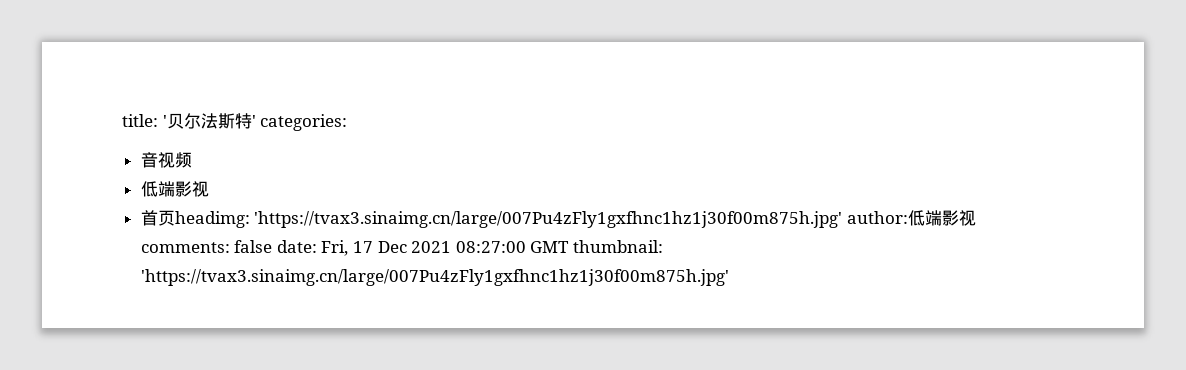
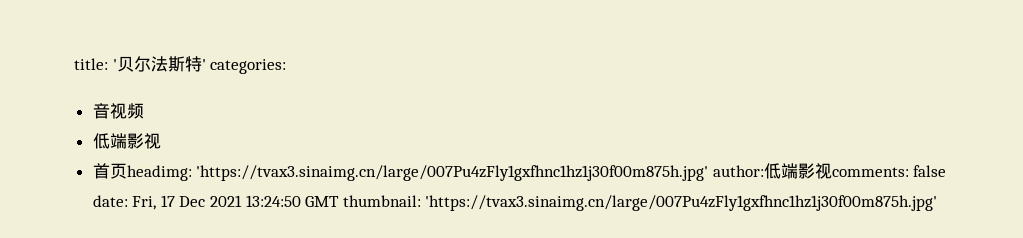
- 首页headimg: 'https://tvax3.sinaimg.cn/large/007Pu4zFly1gxfhnc1hz1j30f00m875h.jpg' author:低端影视comments: false date: Fri, 17 Dec 2021 08:27:00 GMT thumbnail: 'https://tvax3.sinaimg.cn/large/007Pu4zFly1gxfhnc1hz1j30f00m875h.jpg'
+ 首页headimg: 'https://tvax3.sinaimg.cn/large/007Pu4zFly1gxfhnc1hz1j30f00m875h.jpg' author:低端影视comments: false date: Fri, 17 Dec 2021 13:24:50 GMT thumbnail: 'https://tvax3.sinaimg.cn/large/007Pu4zFly1gxfhnc1hz1j30f00m875h.jpg'

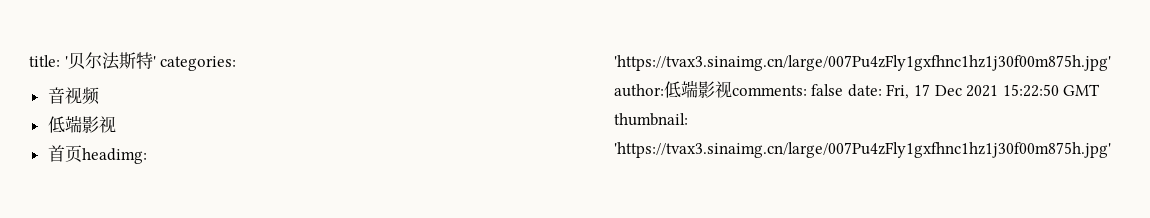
- 首页headimg: 'https://tvax3.sinaimg.cn/large/007Pu4zFly1gxfhnc1hz1j30f00m875h.jpg' author:低端影视comments: false date: Fri, 17 Dec 2021 13:24:50 GMT thumbnail: 'https://tvax3.sinaimg.cn/large/007Pu4zFly1gxfhnc1hz1j30f00m875h.jpg'
+ 首页headimg: 'https://tvax3.sinaimg.cn/large/007Pu4zFly1gxfhnc1hz1j30f00m875h.jpg' author:低端影视comments: false date: Fri, 17 Dec 2021 15:22:50 GMT thumbnail: 'https://tvax3.sinaimg.cn/large/007Pu4zFly1gxfhnc1hz1j30f00m875h.jpg'

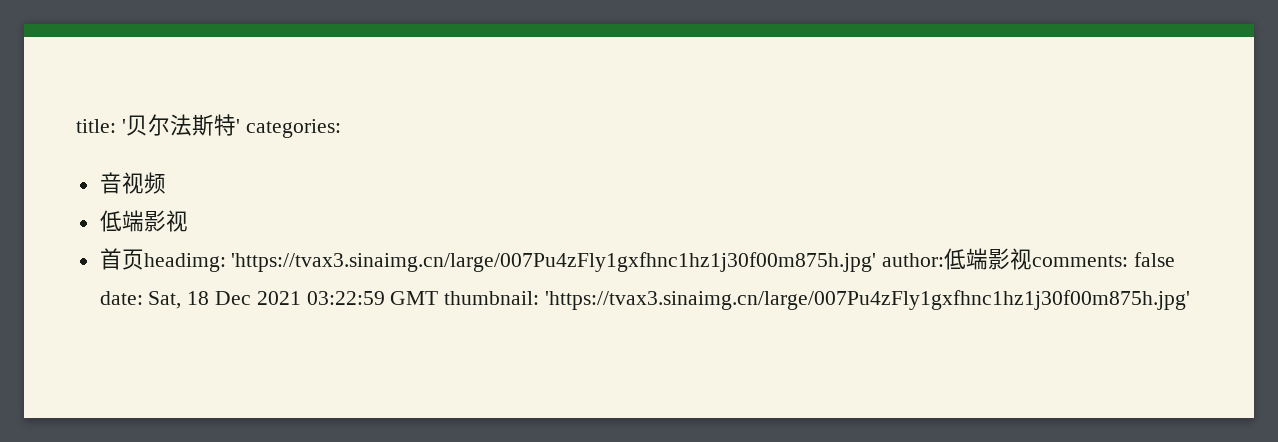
- 首页headimg: 'https://tvax3.sinaimg.cn/large/007Pu4zFly1gxfhnc1hz1j30f00m875h.jpg' author:低端影视comments: false date: Fri, 17 Dec 2021 15:22:50 GMT thumbnail: 'https://tvax3.sinaimg.cn/large/007Pu4zFly1gxfhnc1hz1j30f00m875h.jpg'
+ 首页headimg: 'https://tvax3.sinaimg.cn/large/007Pu4zFly1gxfhnc1hz1j30f00m875h.jpg' author:低端影视comments: false date: Sat, 18 Dec 2021 03:22:59 GMT thumbnail: 'https://tvax3.sinaimg.cn/large/007Pu4zFly1gxfhnc1hz1j30f00m875h.jpg'

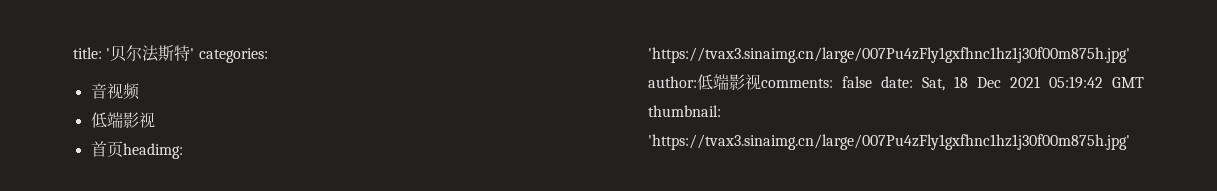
- 首页headimg: 'https://tvax3.sinaimg.cn/large/007Pu4zFly1gxfhnc1hz1j30f00m875h.jpg' author:低端影视comments: false date: Sat, 18 Dec 2021 03:22:59 GMT thumbnail: 'https://tvax3.sinaimg.cn/large/007Pu4zFly1gxfhnc1hz1j30f00m875h.jpg'
+ 首页headimg: 'https://tvax3.sinaimg.cn/large/007Pu4zFly1gxfhnc1hz1j30f00m875h.jpg' author:低端影视comments: false date: Sat, 18 Dec 2021 05:19:42 GMT thumbnail: 'https://tvax3.sinaimg.cn/large/007Pu4zFly1gxfhnc1hz1j30f00m875h.jpg'

